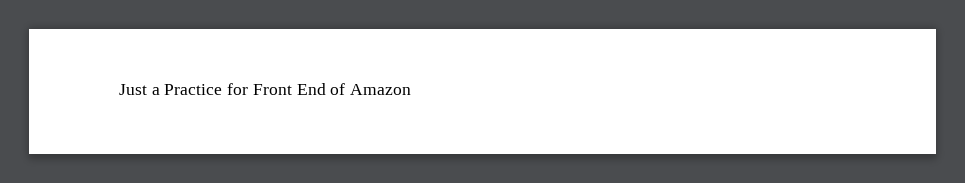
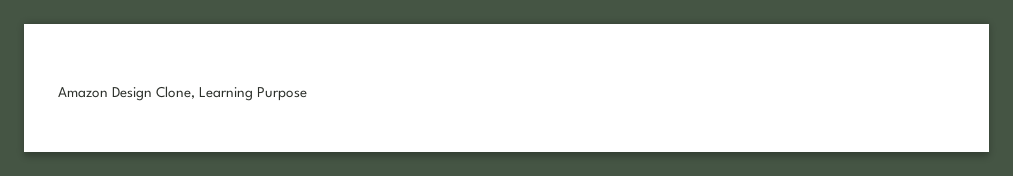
- Just a Practice for Front End of Amazon
+ Amazon Design Clone, Learning Purpose

